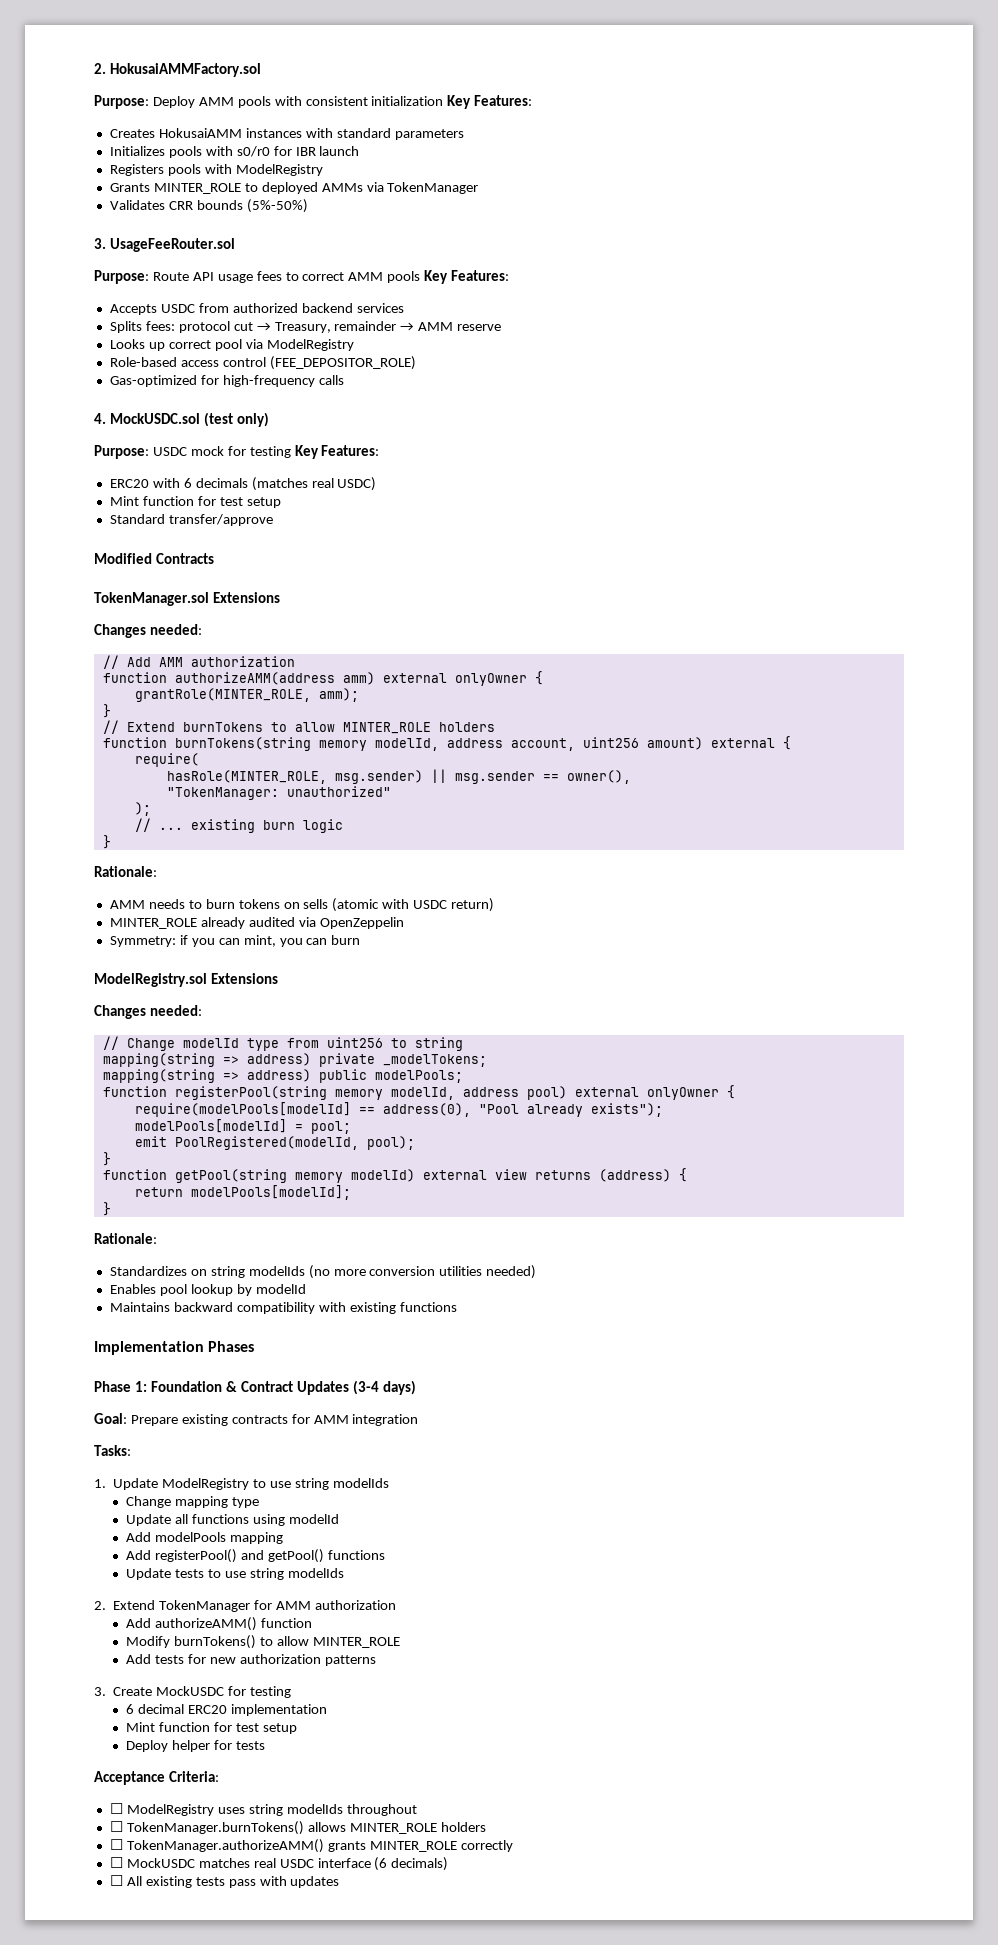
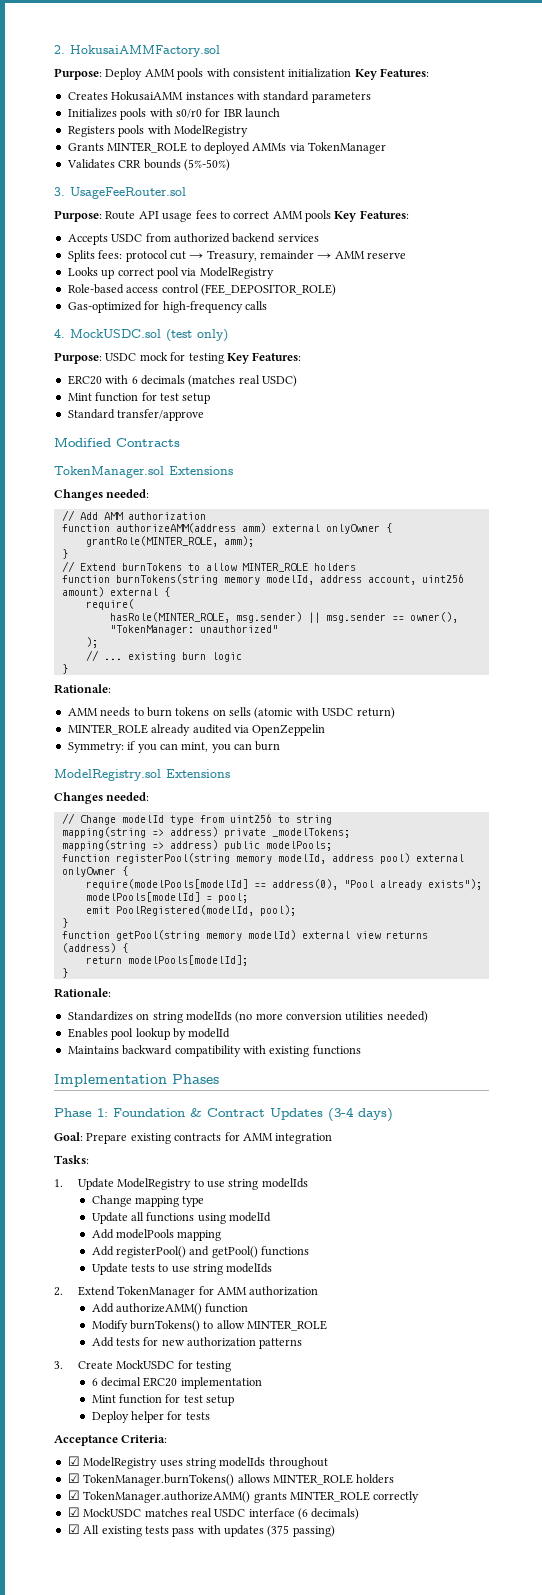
- ☐ ModelRegistry uses string modelIds throughout
+ ☑ ModelRegistry uses string modelIds throughout
- ☐ TokenManager.burnTokens() allows MINTER_ROLE holders
+ ☑ TokenManager.burnTokens() allows MINTER_ROLE holders
- ☐ TokenManager.authorizeAMM() grants MINTER_ROLE correctly
+ ☑ TokenManager.authorizeAMM() grants MINTER_ROLE correctly
- ☐ MockUSDC matches real USDC interface (6 decimals)
+ ☑ MockUSDC matches real USDC interface (6 decimals)
- ☐ All existing tests pass with updates
+ ☑ All existing tests pass with updates (375 passing)

